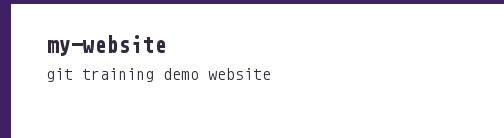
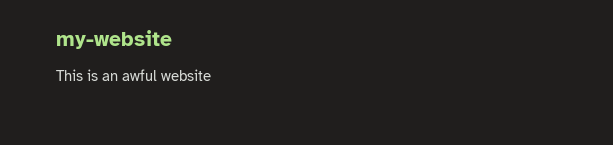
- git training demo website
+ This is an awful website

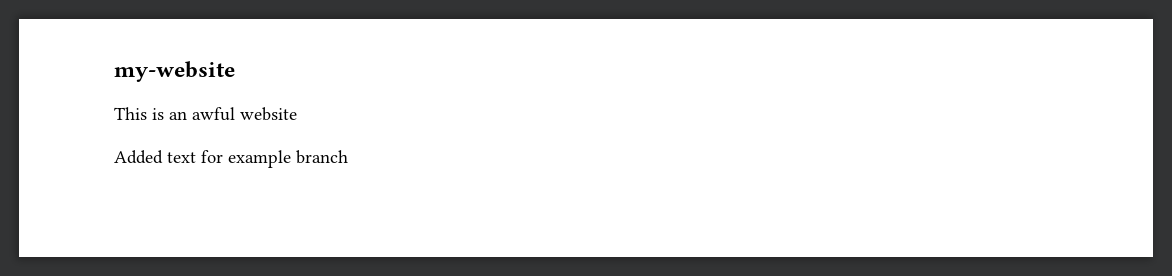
+ Added text for example branch

